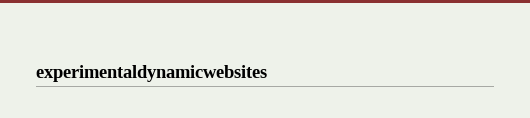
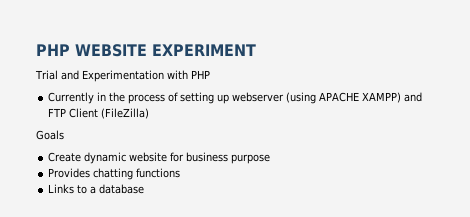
- experimentaldynamicwebsites
+ PHP WEBSITE EXPERIMENT
+ Trial and Experimentation with PHP
+ Currently in the process of setting up webserver (using APACHE XAMPP) and FTP Client (FileZilla)
+ Goals
+ Create dynamic website for business purpose
+ Provides chatting functions
+ Links to a database

